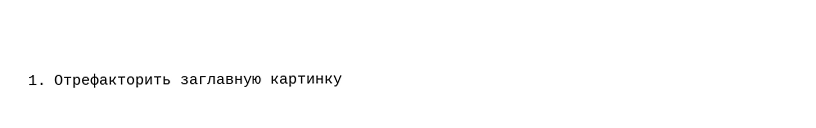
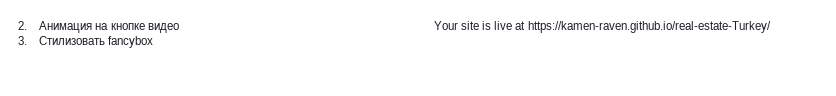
- 1. Отрефакторить заглавную картинку
+ 2. Анимация на кнопке видео
+ 3. Стилизовать fancybox
+ Your site is live at https://kamen-raven.github.io/real-estate-Turkey/

